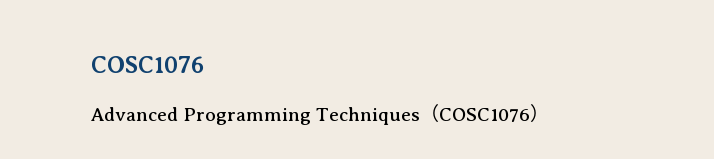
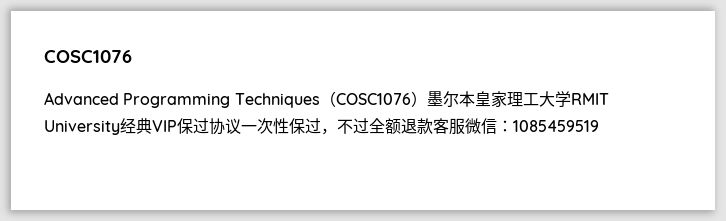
- Advanced Programming Techniques（COSC1076）
+ Advanced Programming Techniques（COSC1076）墨尔本皇家理工大学RMIT University经典VIP保过协议一次性保过，不过全额退款客服微信：1085459519

